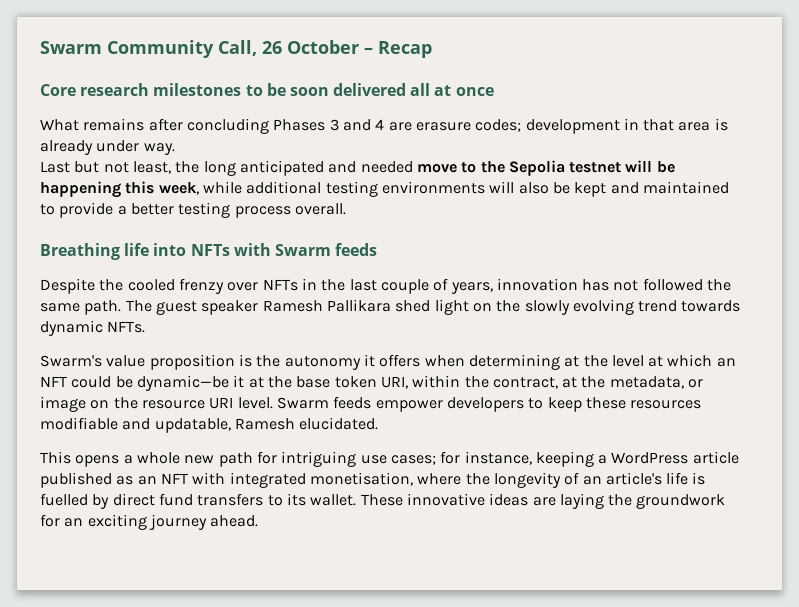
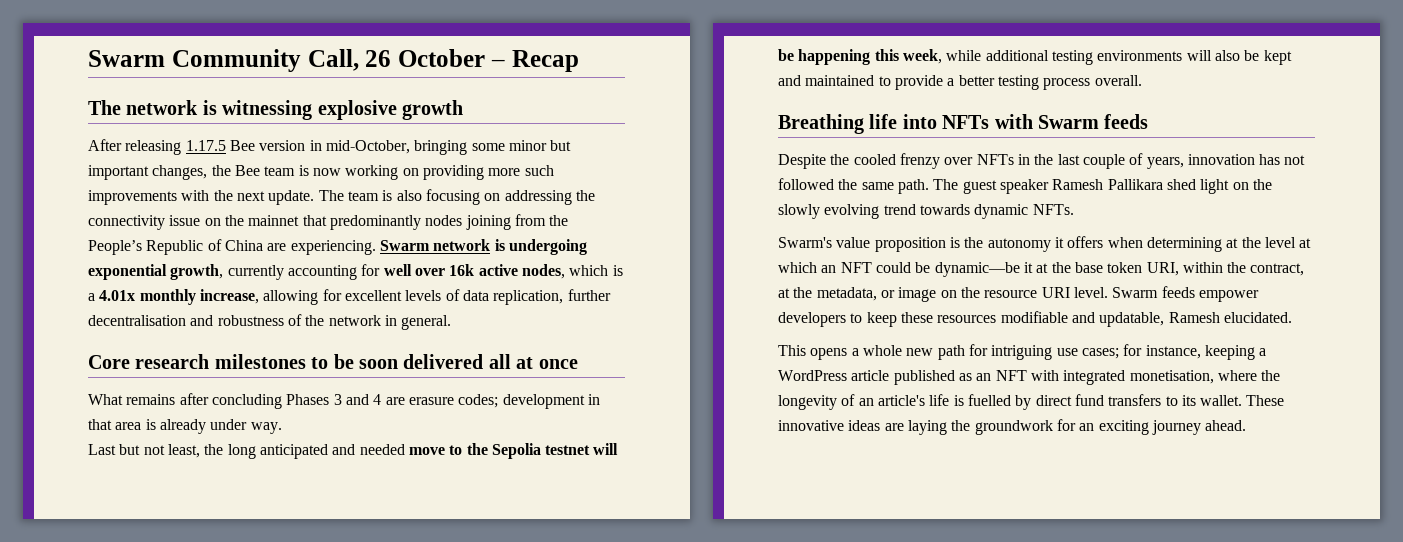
+ The network is witnessing explosive growth
+ After releasing 1.17.5 Bee version in mid-October, bringing some minor but important changes, the Bee team is now working on providing more such improvements with the next update. The team is also focusing on addressing the connectivity issue on the mainnet that predominantly nodes joining from the People’s Republic of China are experiencing. Swarm network is undergoing exponential growth, currently accounting for well over 16k active nodes, which is a 4.01x monthly increase, allowing for excellent levels of data replication, further decentralisation and robustness of the network in general.

